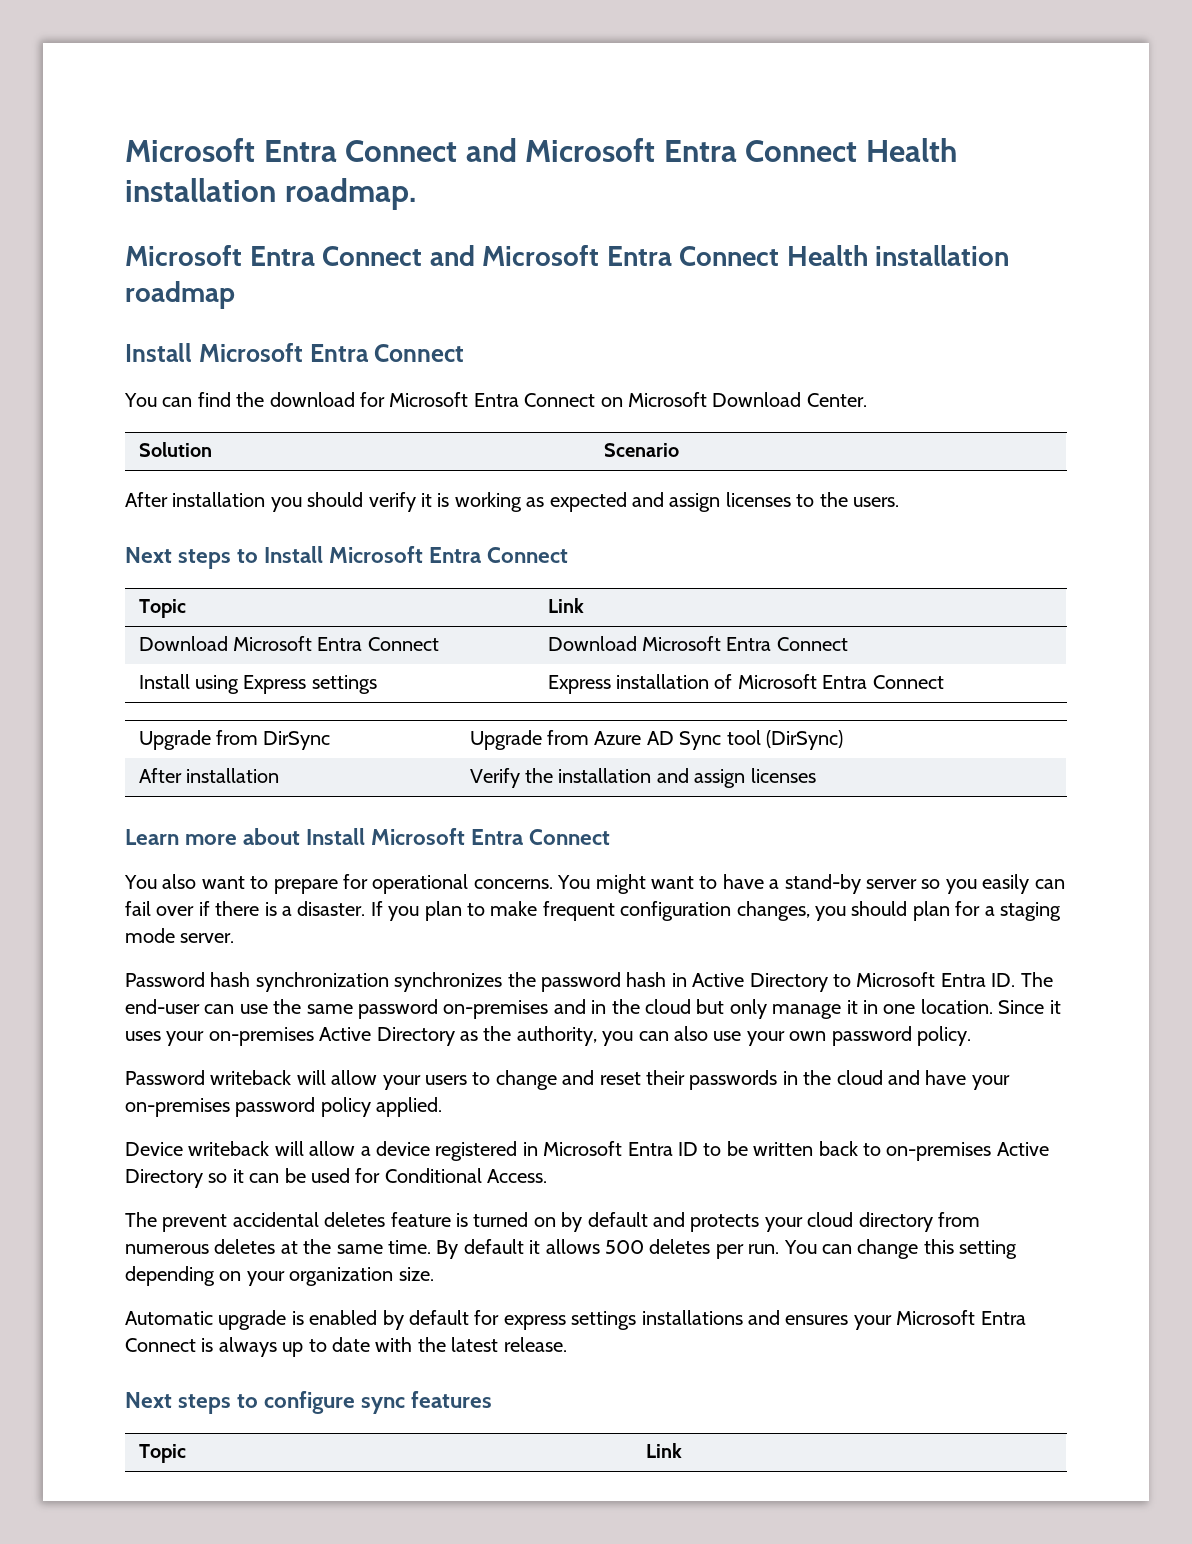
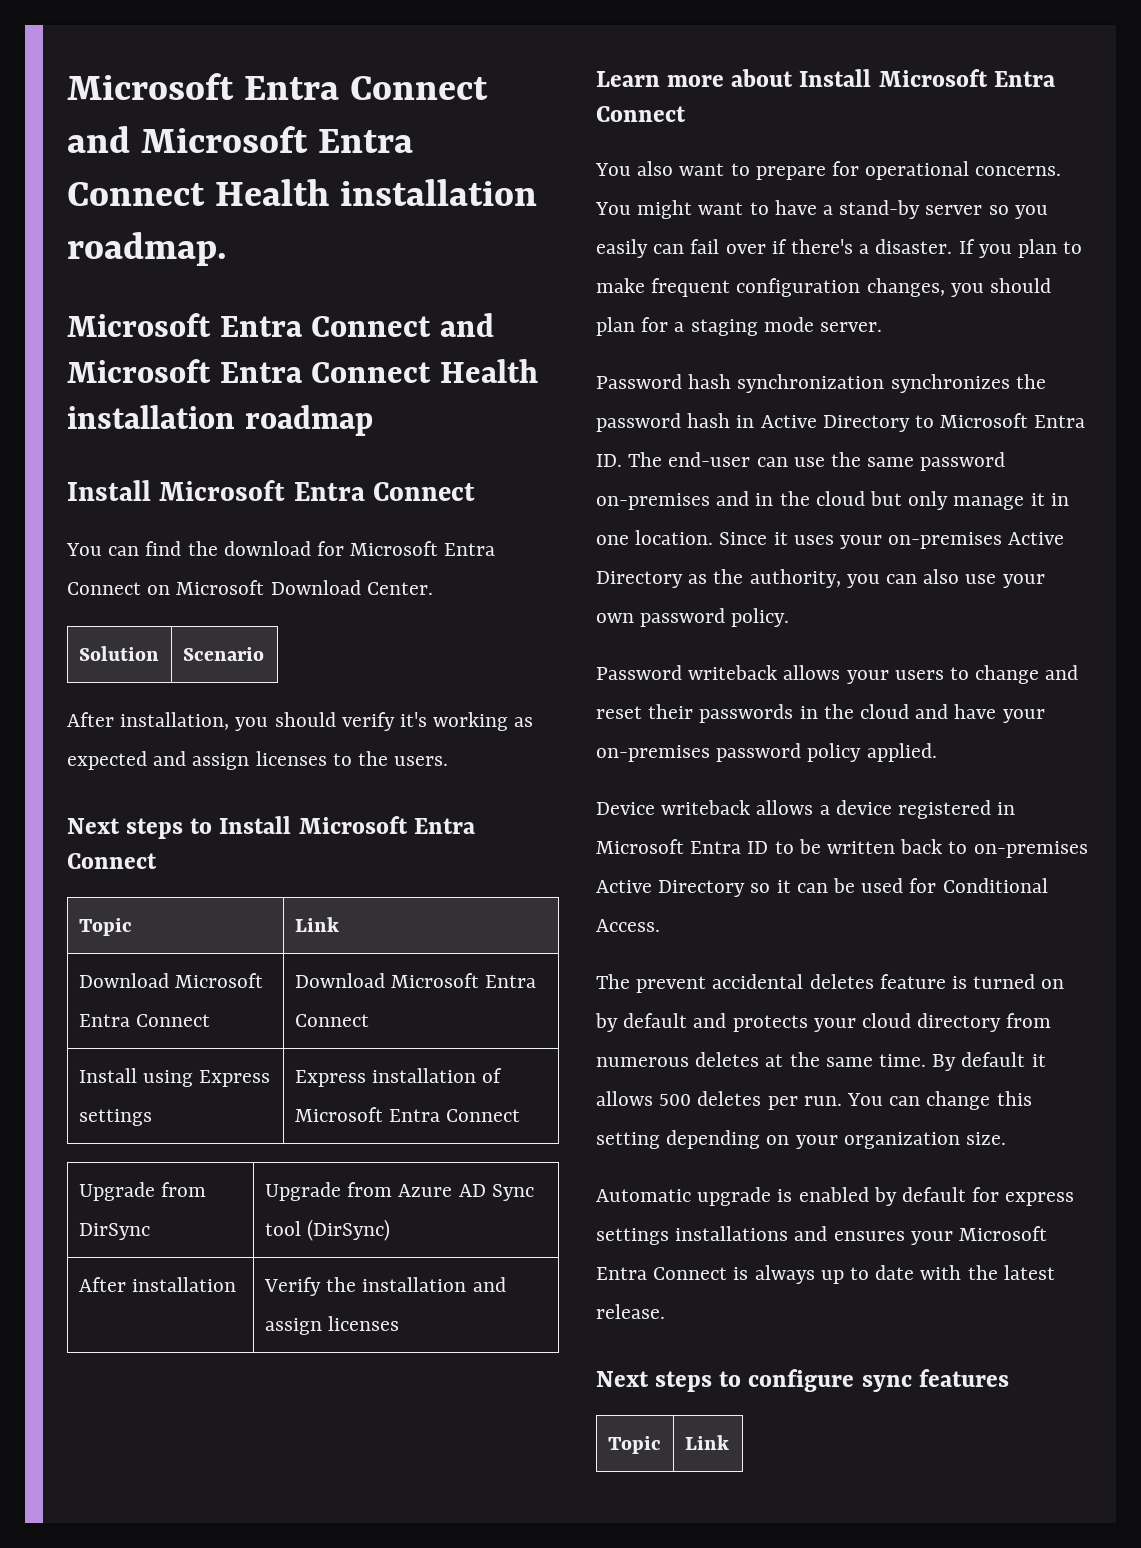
- After installation you should verify it is working as expected and assign licenses to the users.
+ After installation, you should verify it's working as expected and assign licenses to the users.
- You might want to have a stand-by server so you easily can fail over if there is a disaster.
+ You might want to have a stand-by server so you easily can fail over if there's a disaster.
- Password writeback will allow your users to change and reset their passwords in the cloud and have your on-premises password policy applied.
+ Password writeback allows your users to change and reset their passwords in the cloud and have your on-premises password policy applied.
- Device writeback will allow a device registered in Microsoft Entra ID to be written back to on-premises Active Directory so it can be used for Conditional Access.
+ Device writeback allows a device registered in Microsoft Entra ID to be written back to on-premises Active Directory so it can be used for Conditional Access.

